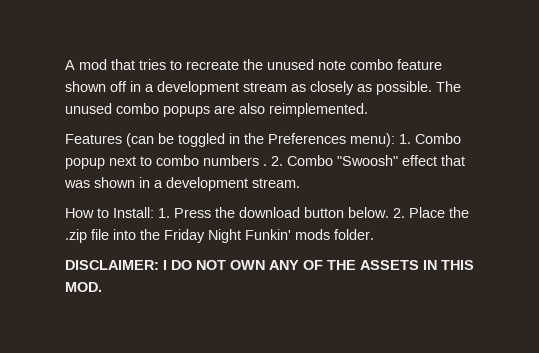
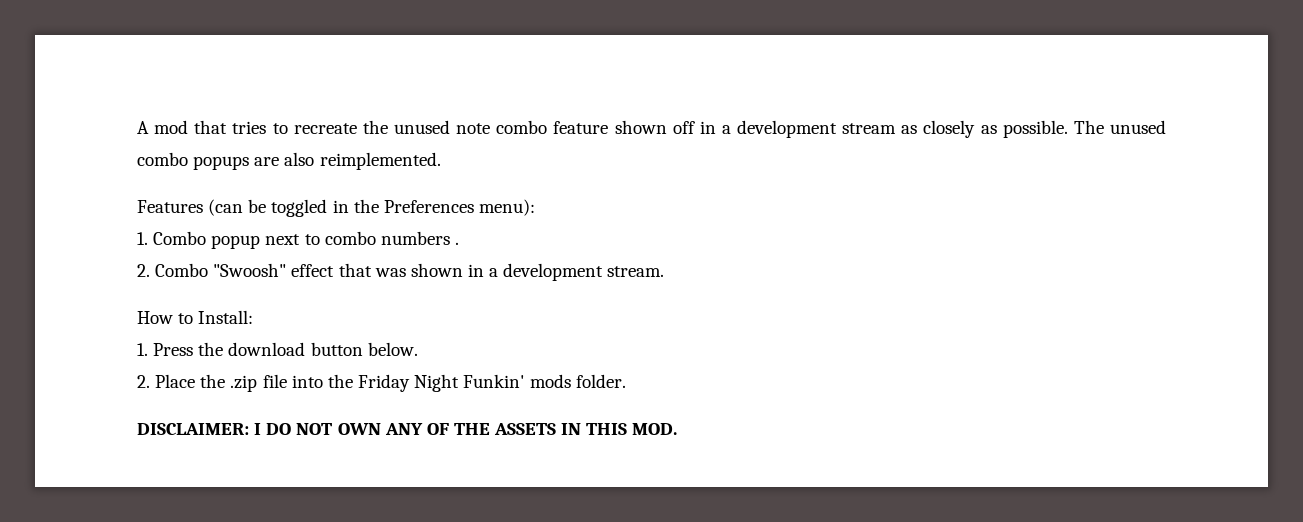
- Features (can be toggled in the Preferences menu): 1. Combo popup next to combo numbers . 2. Combo "Swoosh" effect that was shown in a development stream.
+ Features (can be toggled in the Preferences menu):
+ 1. Combo popup next to combo numbers .
+ 2. Combo "Swoosh" effect that was shown in a development stream.
- How to Install: 1. Press the download button below. 2. Place the .zip file into the Friday Night Funkin' mods folder.
+ How to Install:
+ 1. Press the download button below.
+ 2. Place the .zip file into the Friday Night Funkin' mods folder.

